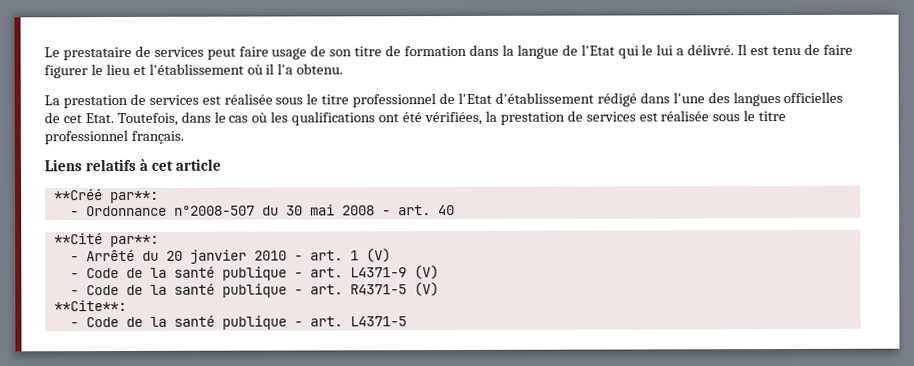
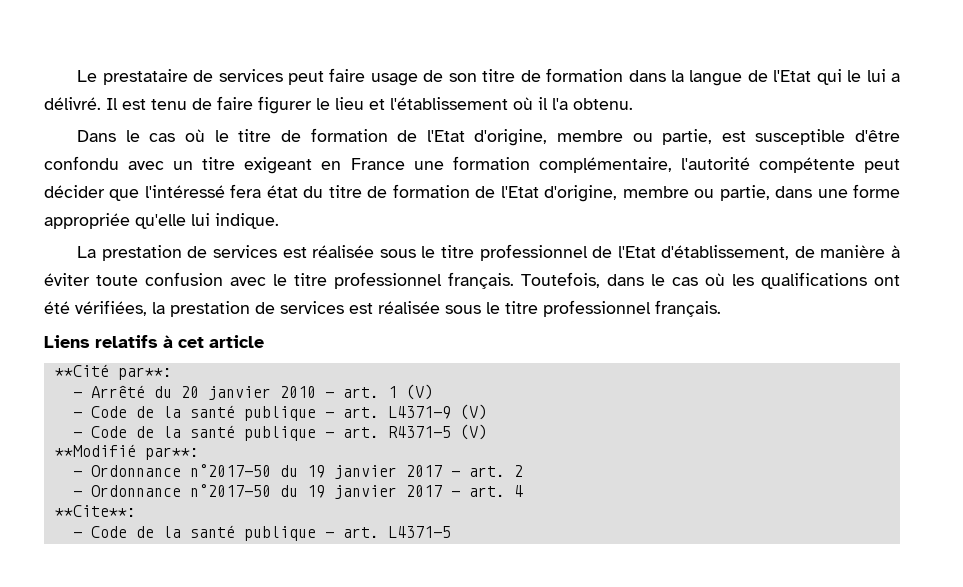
+ Dans le cas où le titre de formation de l'Etat d'origine, membre ou partie, est susceptible d'être confondu avec un titre exigeant en France une formation complémentaire, l'autorité compétente peut décider que l'intéressé fera état du titre de formation de l'Etat d'origine, membre ou partie, dans une forme appropriée qu'elle lui indique.
- La prestation de services est réalisée sous le titre professionnel de l'Etat d'établissement rédigé dans l'une des langues officielles de cet Etat.
+ La prestation de services est réalisée sous le titre professionnel de l'Etat d'établissement, de manière à éviter toute confusion avec le titre professionnel français.
- **Créé par**:
- - Ordonnance n°2008-507 du 30 mai 2008 - art. 40
+ **Modifié par**:
+ - Ordonnance n°2017-50 du 19 janvier 2017 - art. 2
+ - Ordonnance n°2017-50 du 19 janvier 2017 - art. 4

